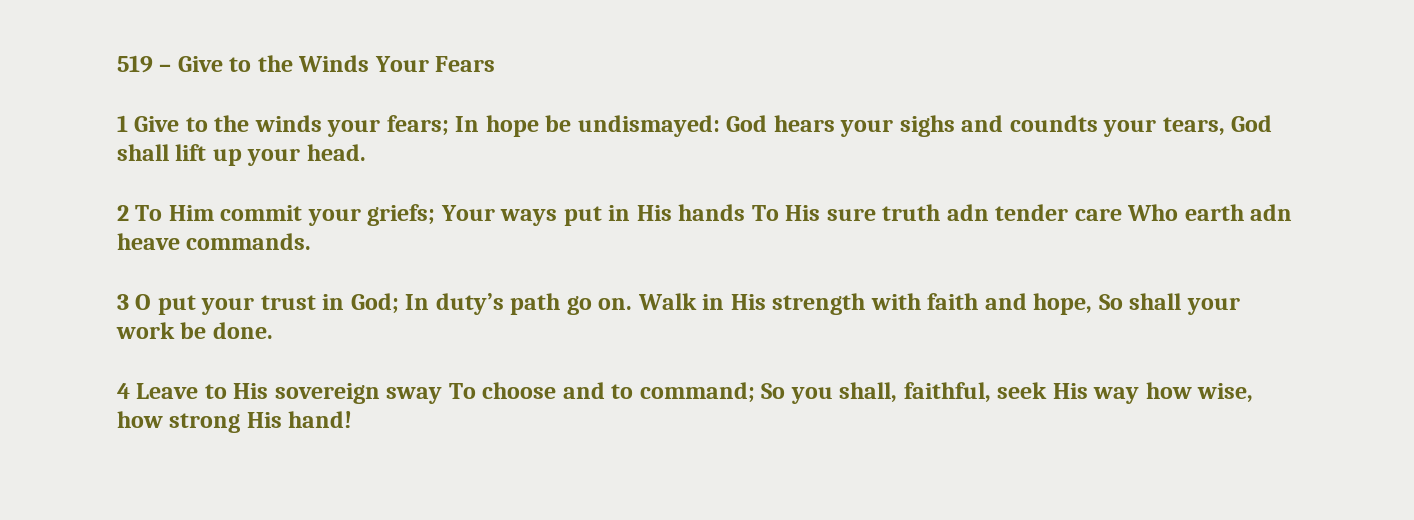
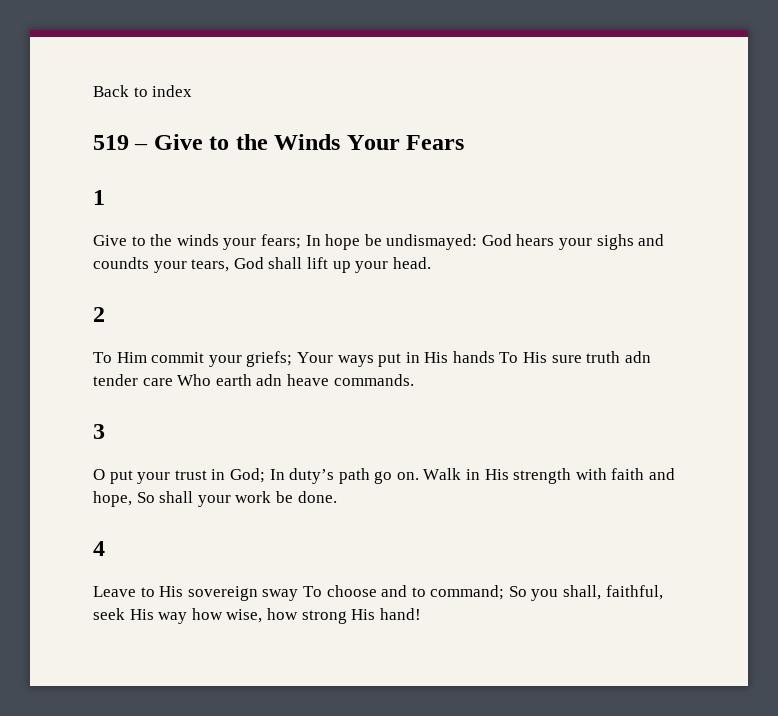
+ Back to index
- 1 Give to the winds your fears; In hope be undismayed: God hears your sighs and coundts your tears, God shall lift up your head.
+ 1
+ Give to the winds your fears; In hope be undismayed: God hears your sighs and coundts your tears, God shall lift up your head.
- 2 To Him commit your griefs; Your ways put in His hands To His sure truth adn tender care Who earth adn heave commands.
+ 2
+ To Him commit your griefs; Your ways put in His hands To His sure truth adn tender care Who earth adn heave commands.
- 3 O put your trust in God; In duty’s path go on.
+ 3
+ O put your trust in God; In duty’s path go on.
- 4 Leave to His sovereign sway To choose and to command; So you shall, faithful, seek His way how wise, how strong His hand!
+ 4
+ Leave to His sovereign sway To choose and to command; So you shall, faithful, seek His way how wise, how strong His hand!

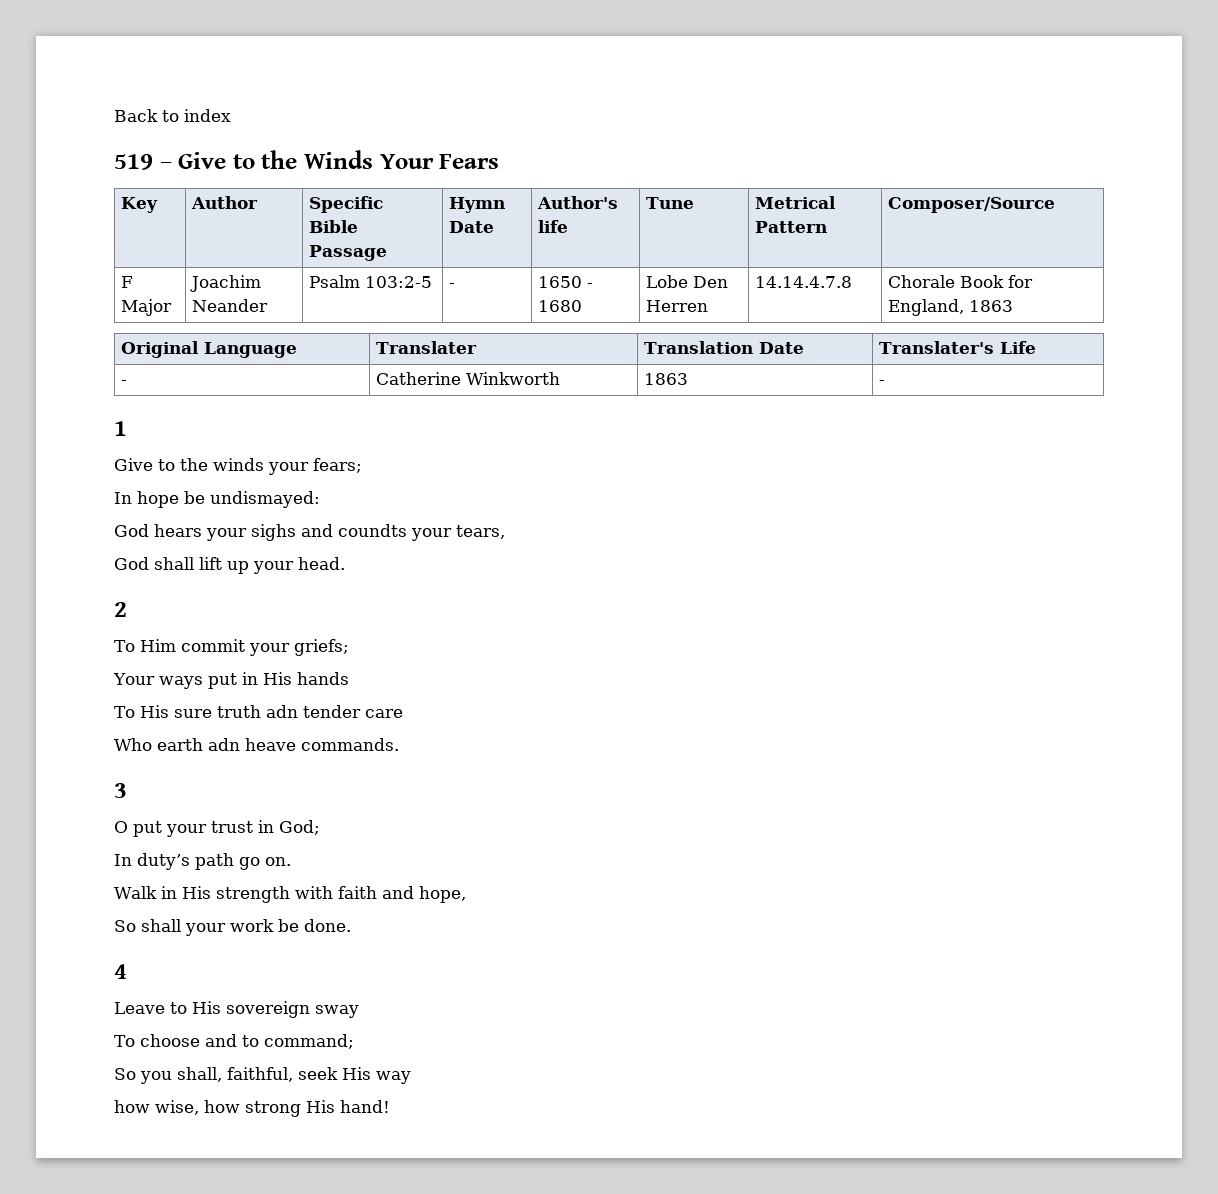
+ Key | Author | Specific Bible Passage | Hymn Date | Author's life | Tune | Metrical Pattern | Composer/Source
+ F Major | Joachim Neander | Psalm 103:2-5 | - | 1650 - 1680 | Lobe Den Herren | 14.14.4.7.8 | Chorale Book for England, 1863
+ Original Language | Translater | Translation Date | Translater's Life
+ - | Catherine Winkworth | 1863 | -
- Give to the winds your fears; In hope be undismayed: God hears your sighs and coundts your tears, God shall lift up your head.
+ Give to the winds your fears;
+ In hope be undismayed:
+ God hears your sighs and coundts your tears,
+ God shall lift up your head.
- To Him commit your griefs; Your ways put in His hands To His sure truth adn tender care Who earth adn heave commands.
+ To Him commit your griefs;
+ Your ways put in His hands
+ To His sure truth adn tender care
+ Who earth adn heave commands.
- O put your trust in God; In duty’s path go on. Walk in His strength with faith and hope, So shall your work be done.
+ O put your trust in God;
+ In duty’s path go on.
+ Walk in His strength with faith and hope,
+ So shall your work be done.
- Leave to His sovereign sway To choose and to command; So you shall, faithful, seek His way how wise, how strong His hand!
+ Leave to His sovereign sway
+ To choose and to command;
+ So you shall, faithful, seek His way
+ how wise, how strong His hand!

